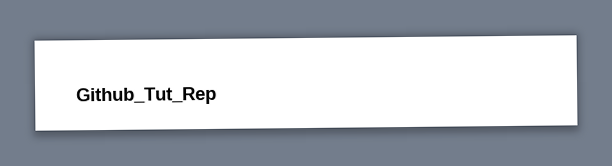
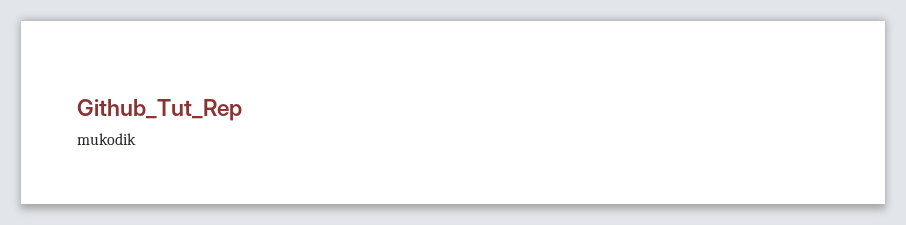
+ mukodik

